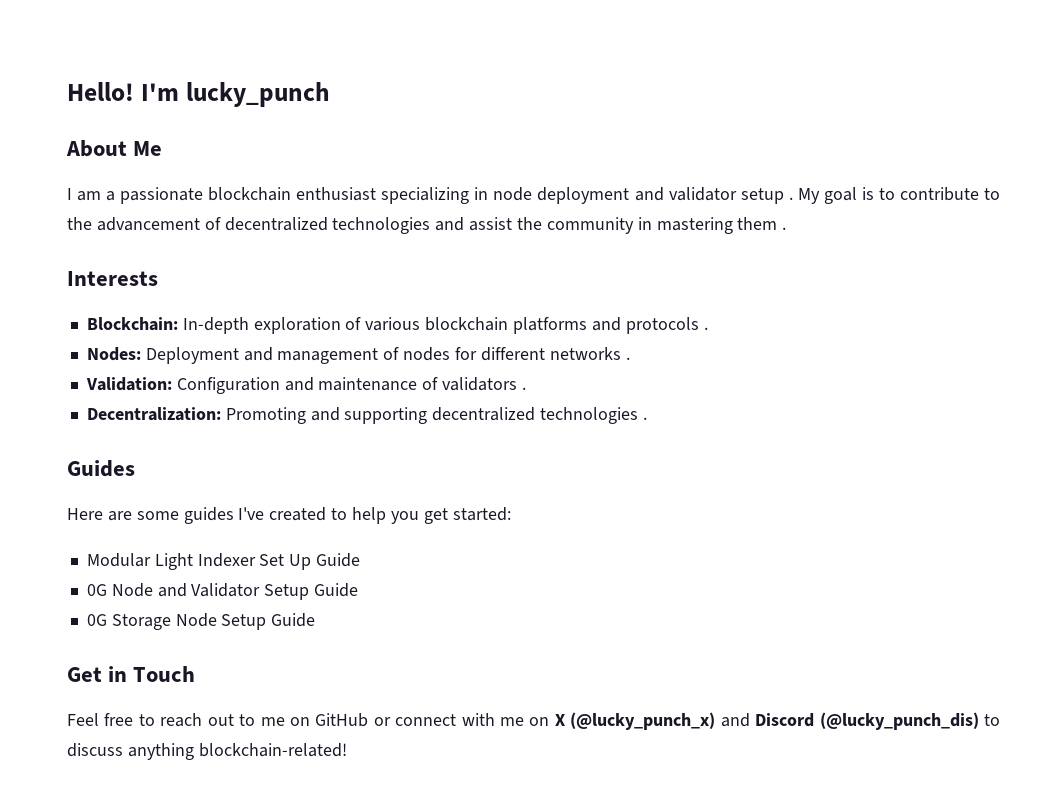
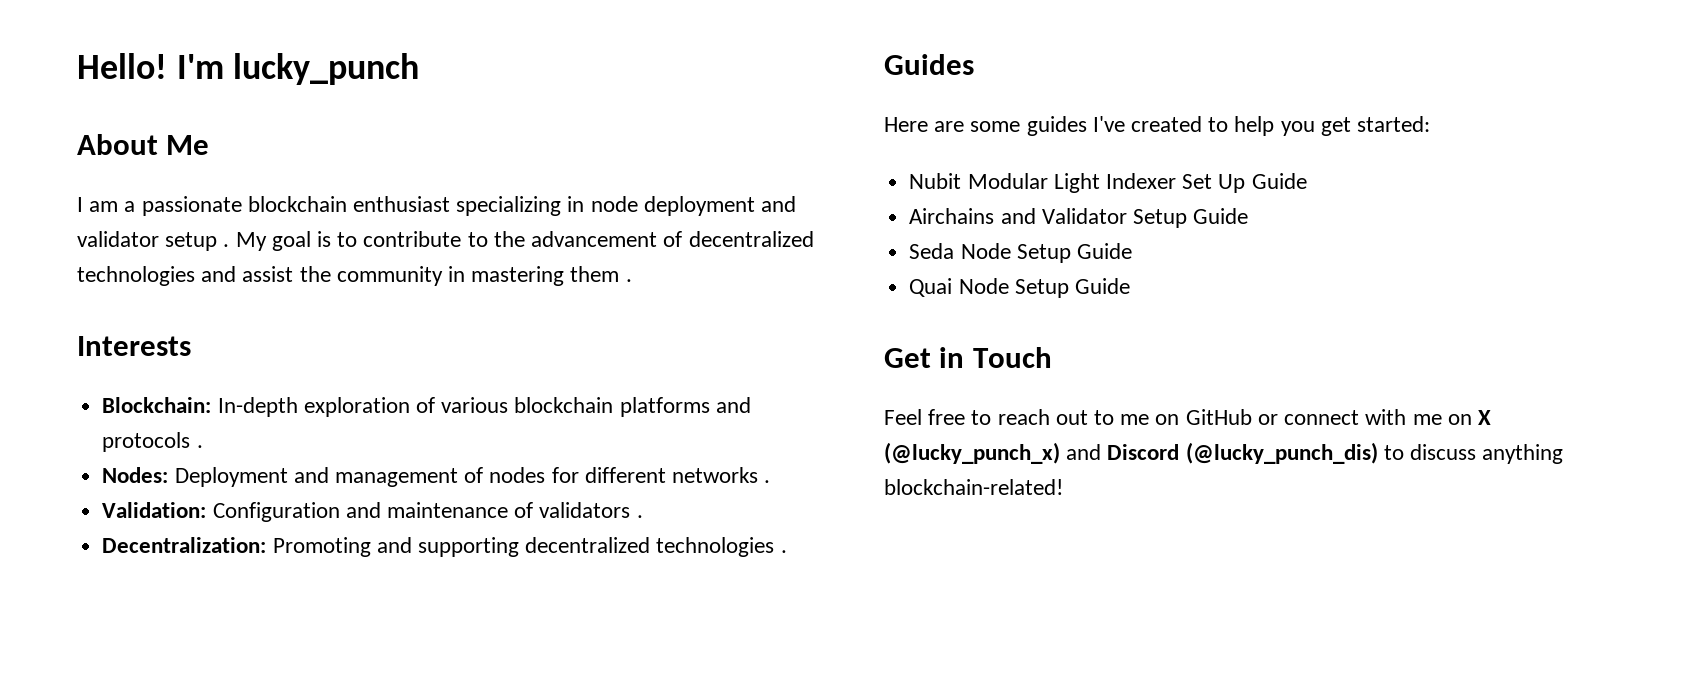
- Modular Light Indexer Set Up Guide
+ Nubit Modular Light Indexer Set Up Guide
- 0G Node and Validator Setup Guide
+ Airchains and Validator Setup Guide
- 0G Storage Node Setup Guide
+ Seda Node Setup Guide
+ Quai Node Setup Guide

